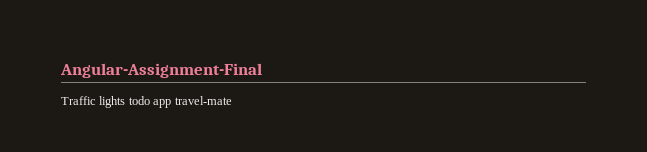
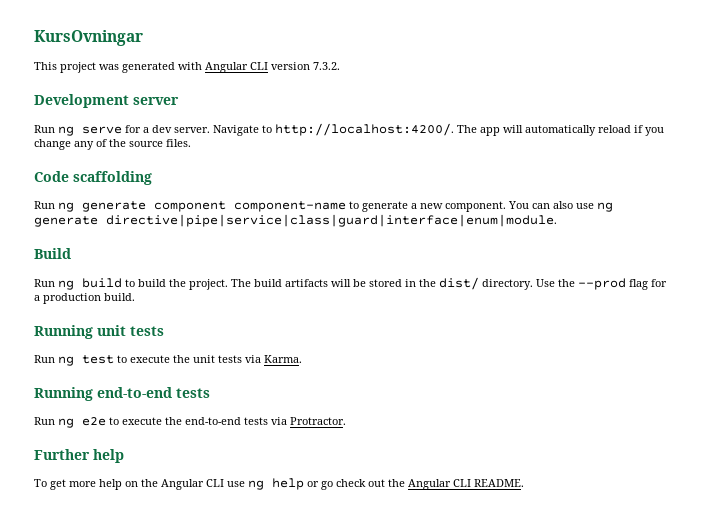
- Angular-Assignment-Final
- Traffic lights todo app travel-mate
+ KursOvningar
+ This project was generated with Angular CLI version 7.3.2.
+ Development server
+ Run ng serve for a dev server. Navigate to http://localhost:4200/. The app will automatically reload if you change any of the source files.
+ Code scaffolding
+ Run ng generate component component-name to generate a new component. You can also use ng generate directive|pipe|service|class|guard|interface|enum|module.
+ Build
+ Run ng build to build the project. The build artifacts will be stored in the dist/ directory. Use the --prod flag for a production build.
+ Running unit tests
+ Run ng test to execute the unit tests via Karma.
+ Running end-to-end tests
+ Run ng e2e to execute the end-to-end tests via Protractor.
+ Further help
+ To get more help on the Angular CLI use ng help or go check out the Angular CLI README.

